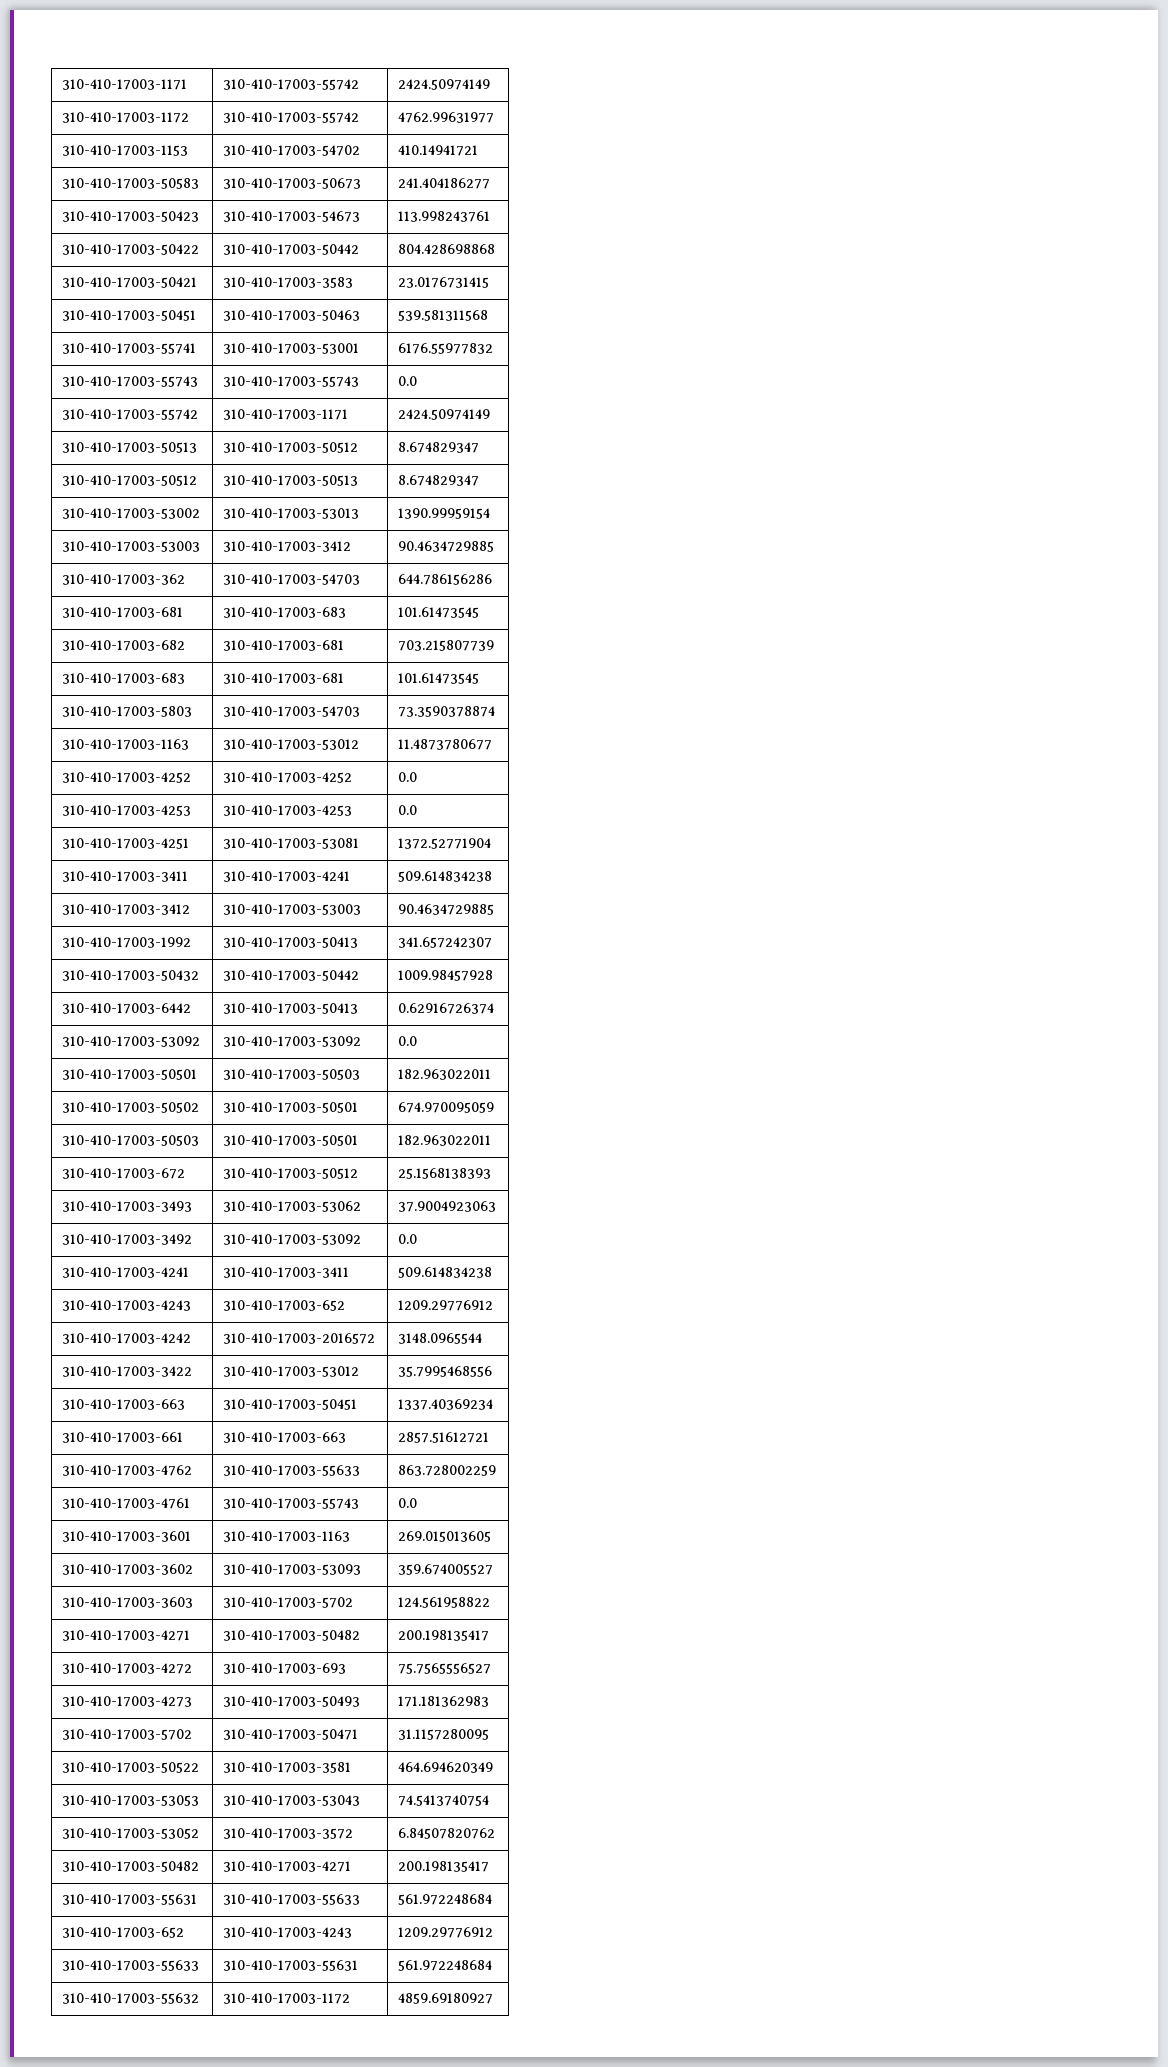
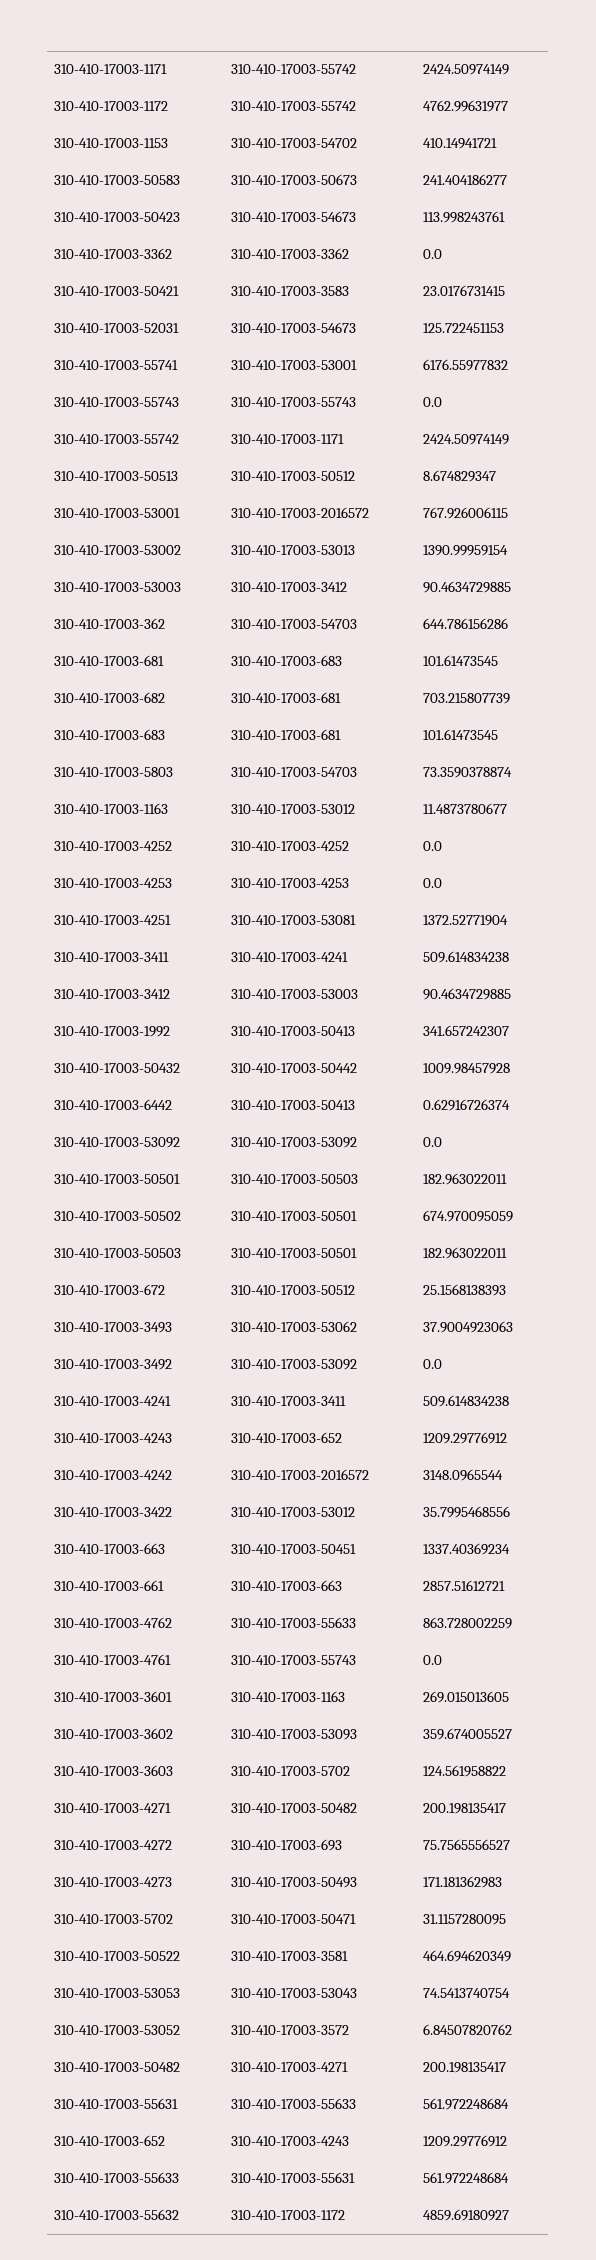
- 310-410-17003-50422 | 310-410-17003-50442 | 804.428698868
+ 310-410-17003-3362 | 310-410-17003-3362 | 0.0
- 310-410-17003-50451 | 310-410-17003-50463 | 539.581311568
+ 310-410-17003-52031 | 310-410-17003-54673 | 125.722451153
- 310-410-17003-50512 | 310-410-17003-50513 | 8.674829347
+ 310-410-17003-53001 | 310-410-17003-2016572 | 767.926006115

